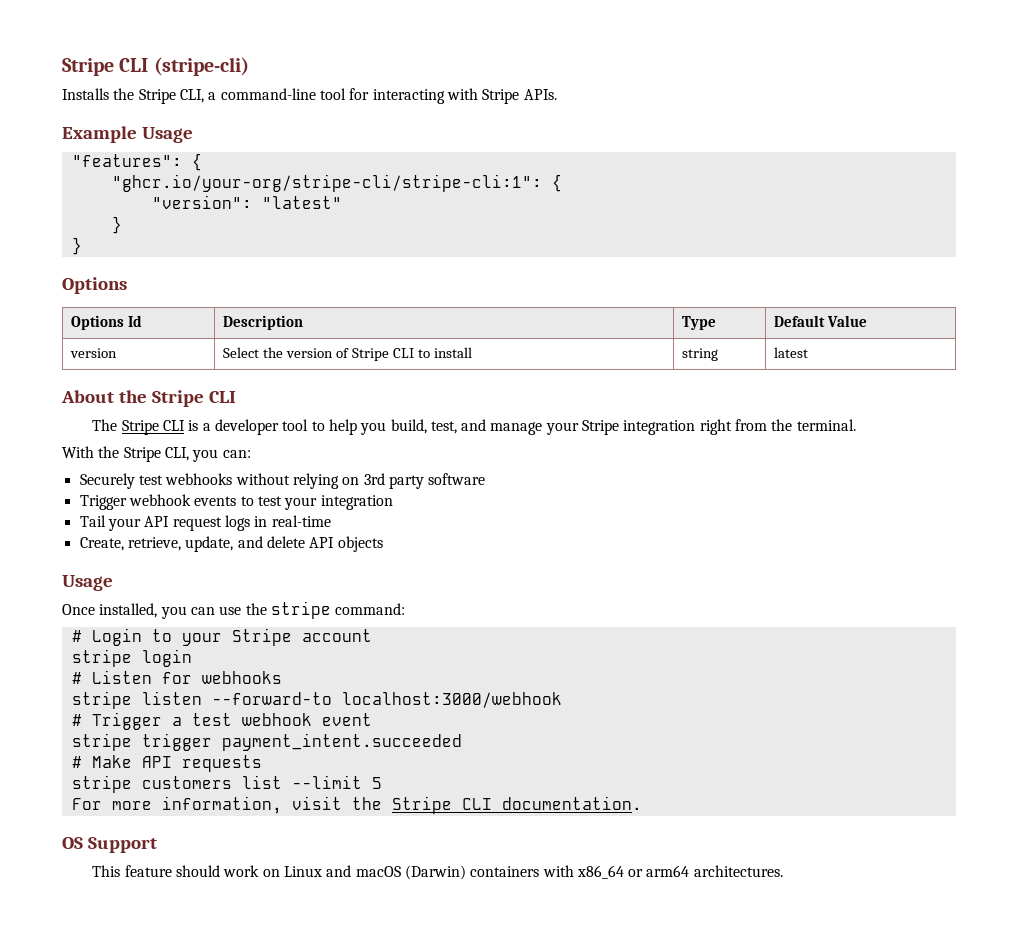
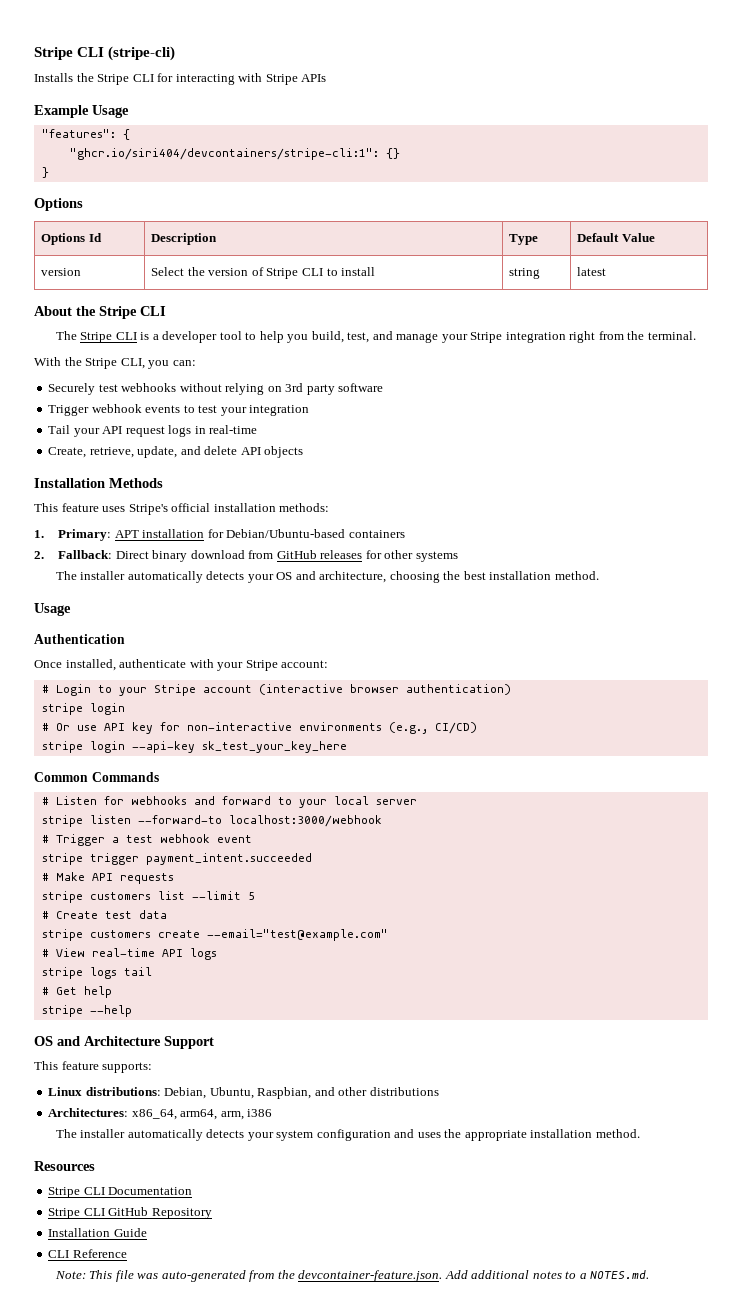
- Installs the Stripe CLI, a command-line tool for interacting with Stripe APIs.
+ Installs the Stripe CLI for interacting with Stripe APIs
- "ghcr.io/your-org/stripe-cli/stripe-cli:1": {
- "version": "latest"
- }
+ "ghcr.io/siri404/devcontainers/stripe-cli:1": {}
  Create, retrieve, update, and delete API objects
+ Installation Methods
+ This feature uses Stripe's official installation methods:
+ 1. Primary: APT installation for Debian/Ubuntu-based containers
+ 2. Fallback: Direct binary download from GitHub releases for other systems
+ The installer automatically detects your OS and architecture, choosing the best installation method.
  Usage
+ Authentication
- Once installed, you can use the stripe command:
+ Once installed, authenticate with your Stripe account:
- # Login to your Stripe account
+ # Login to your Stripe account (interactive browser authentication)
- # Listen for webhooks
+ # Or use API key for non-interactive environments (e.g., CI/CD)
+ stripe login --api-key sk_test_your_key_here
+ Common Commands
+ # Listen for webhooks and forward to your local server
- For more information, visit the Stripe CLI documentation.
- OS Support
+ # Create test data
+ stripe customers create --email="test@example.com"
+ # View real-time API logs
+ stripe logs tail
+ # Get help
+ stripe --help
+ OS and Architecture Support
- This feature should work on Linux and macOS (Darwin) containers with x86_64 or arm64 architectures.
+ This feature supports:
+ Linux distributions: Debian, Ubuntu, Raspbian, and other distributions
+ Architectures: x86_64, arm64, arm, i386
+ The installer automatically detects your system configuration and uses the appropriate installation method.
+ Resources
+ Stripe CLI Documentation
+ Stripe CLI GitHub Repository
+ Installation Guide
+ CLI Reference
+ Note: This file was auto-generated from the devcontainer-feature.json. Add additional notes to a NOTES.md.

